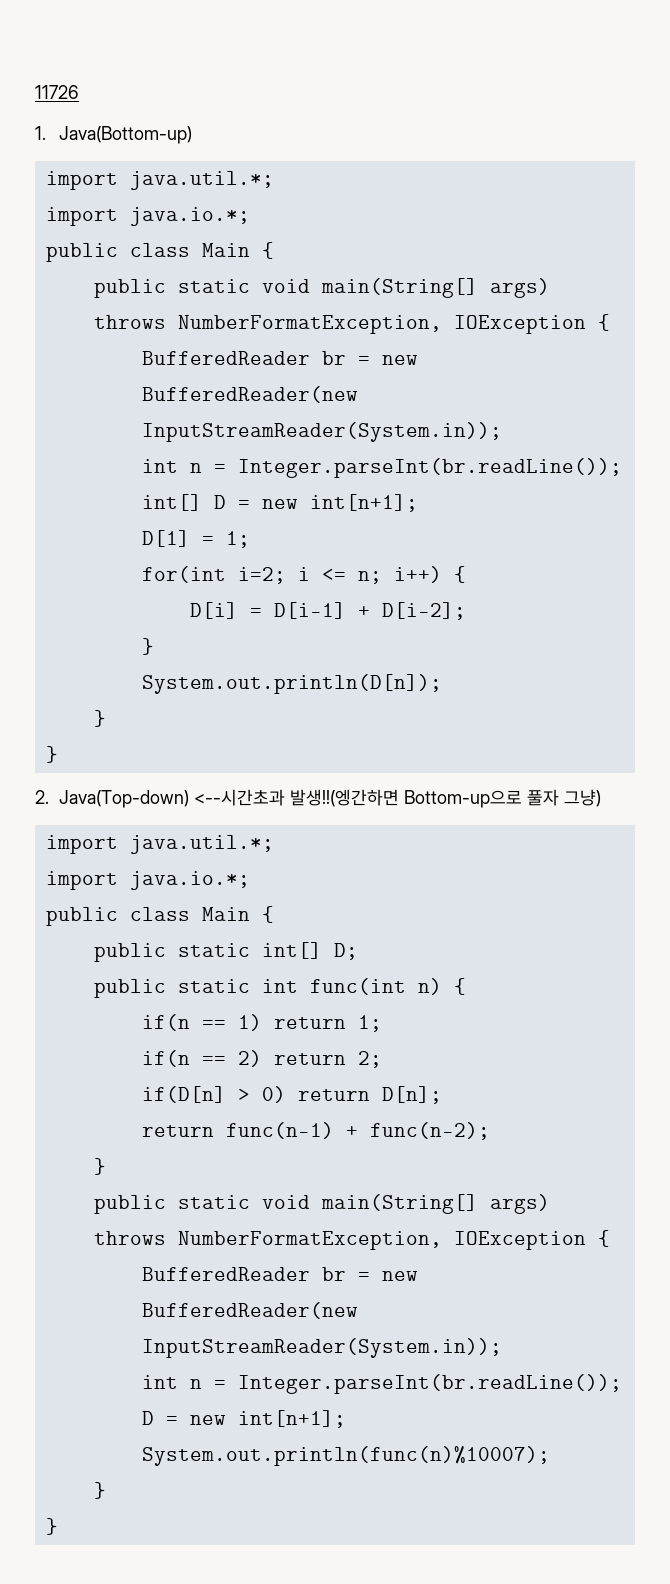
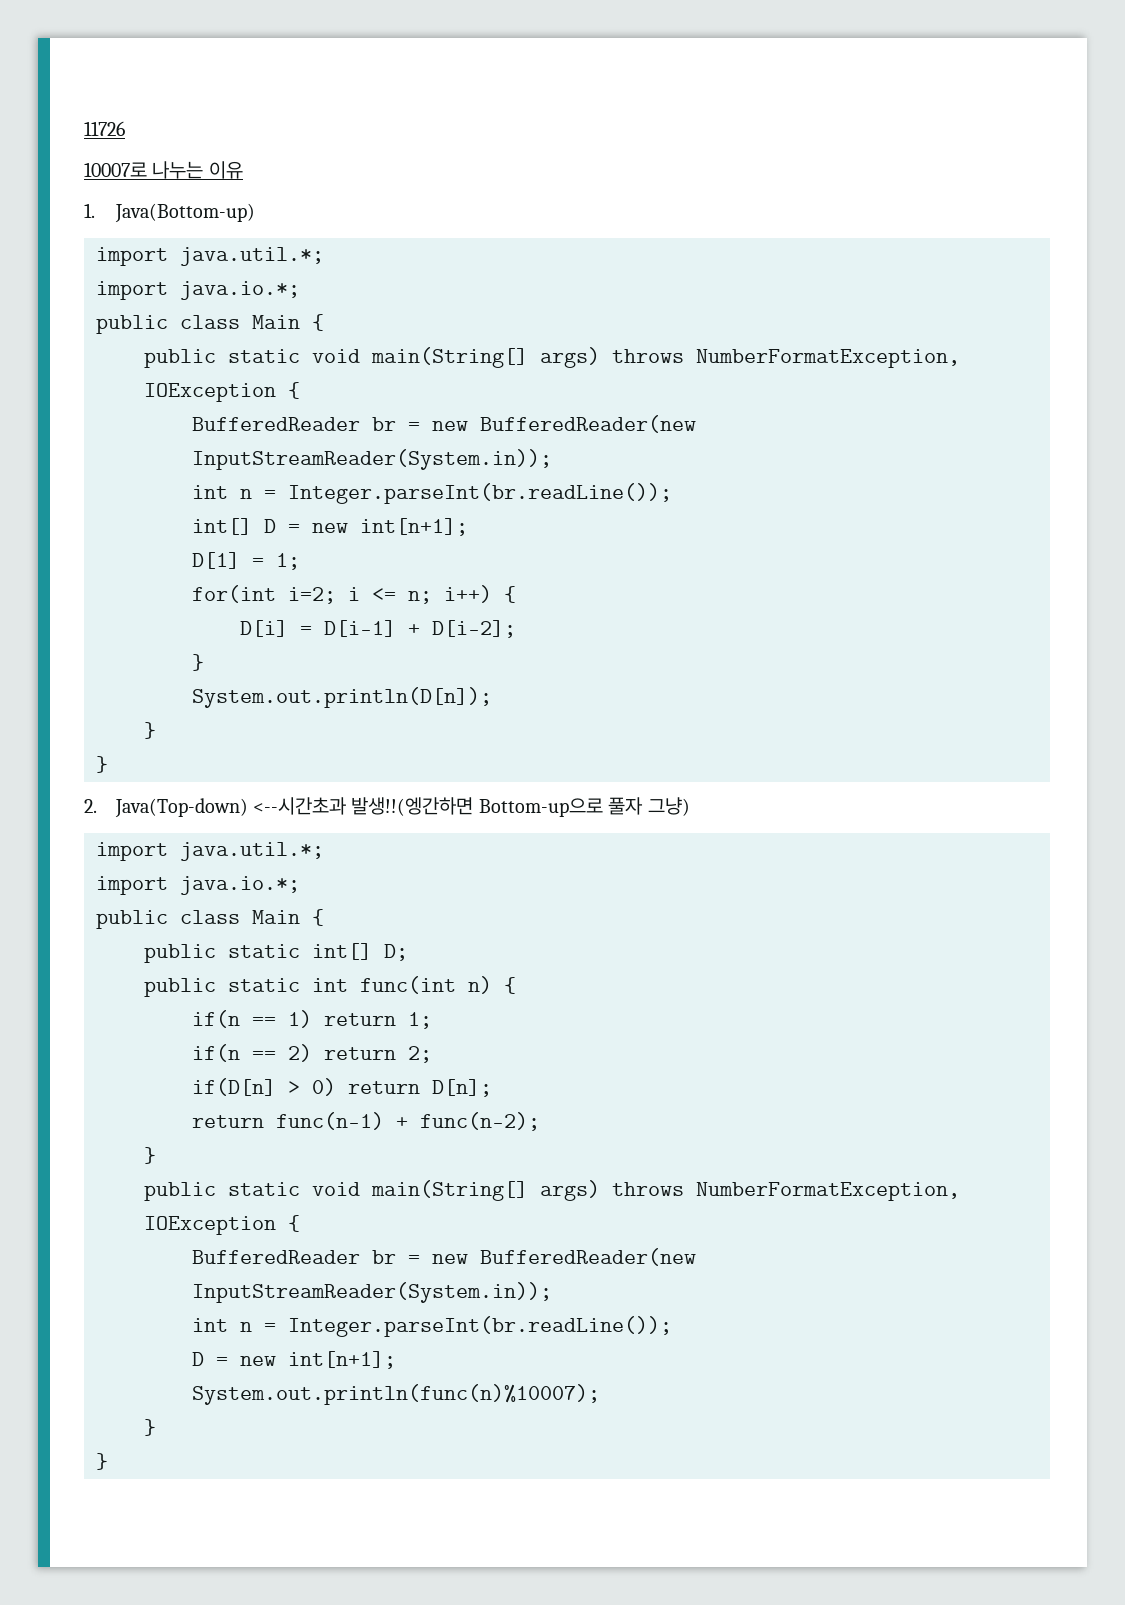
+ 10007로 나누는 이유

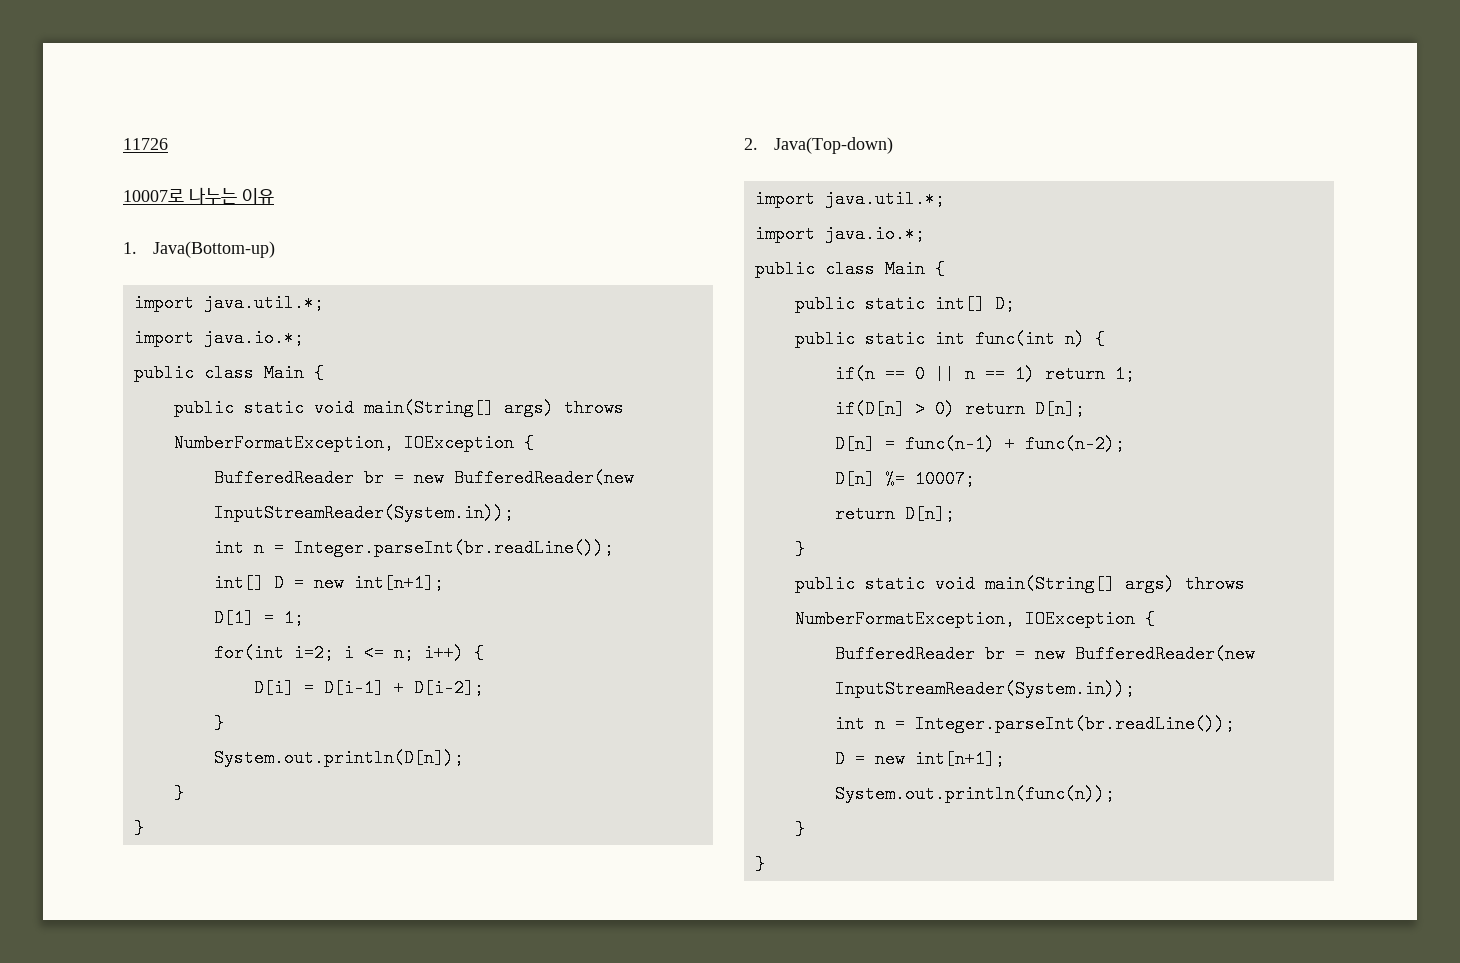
- 2. Java(Top-down) <--시간초과 발생!!(엥간하면 Bottom-up으로 풀자 그냥)
+ 2. Java(Top-down)
- if(n == 1) return 1;
+ if(n == 0 || n == 1) return 1;
- if(n == 2) return 2;
- return func(n-1) + func(n-2);
+ D[n] = func(n-1) + func(n-2);
+ D[n] %= 10007;
+ return D[n];
- System.out.println(func(n)%10007);
+ System.out.println(func(n));

